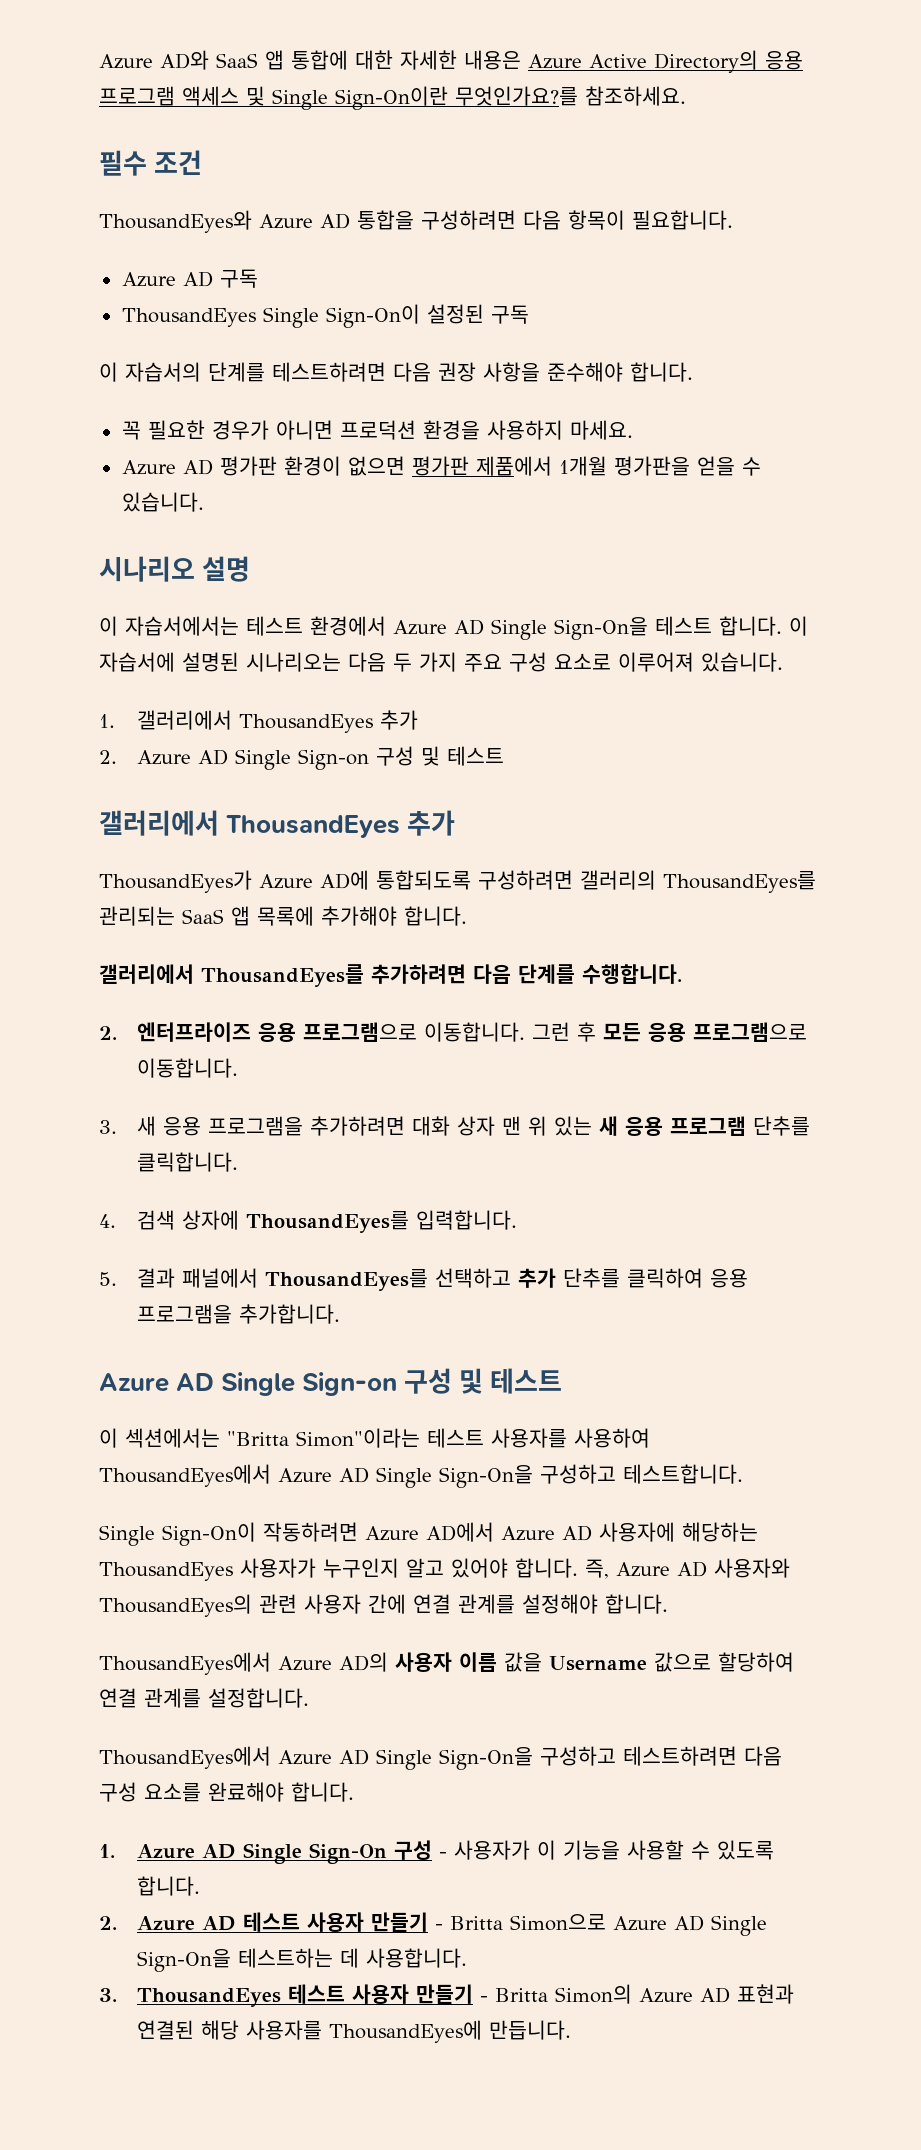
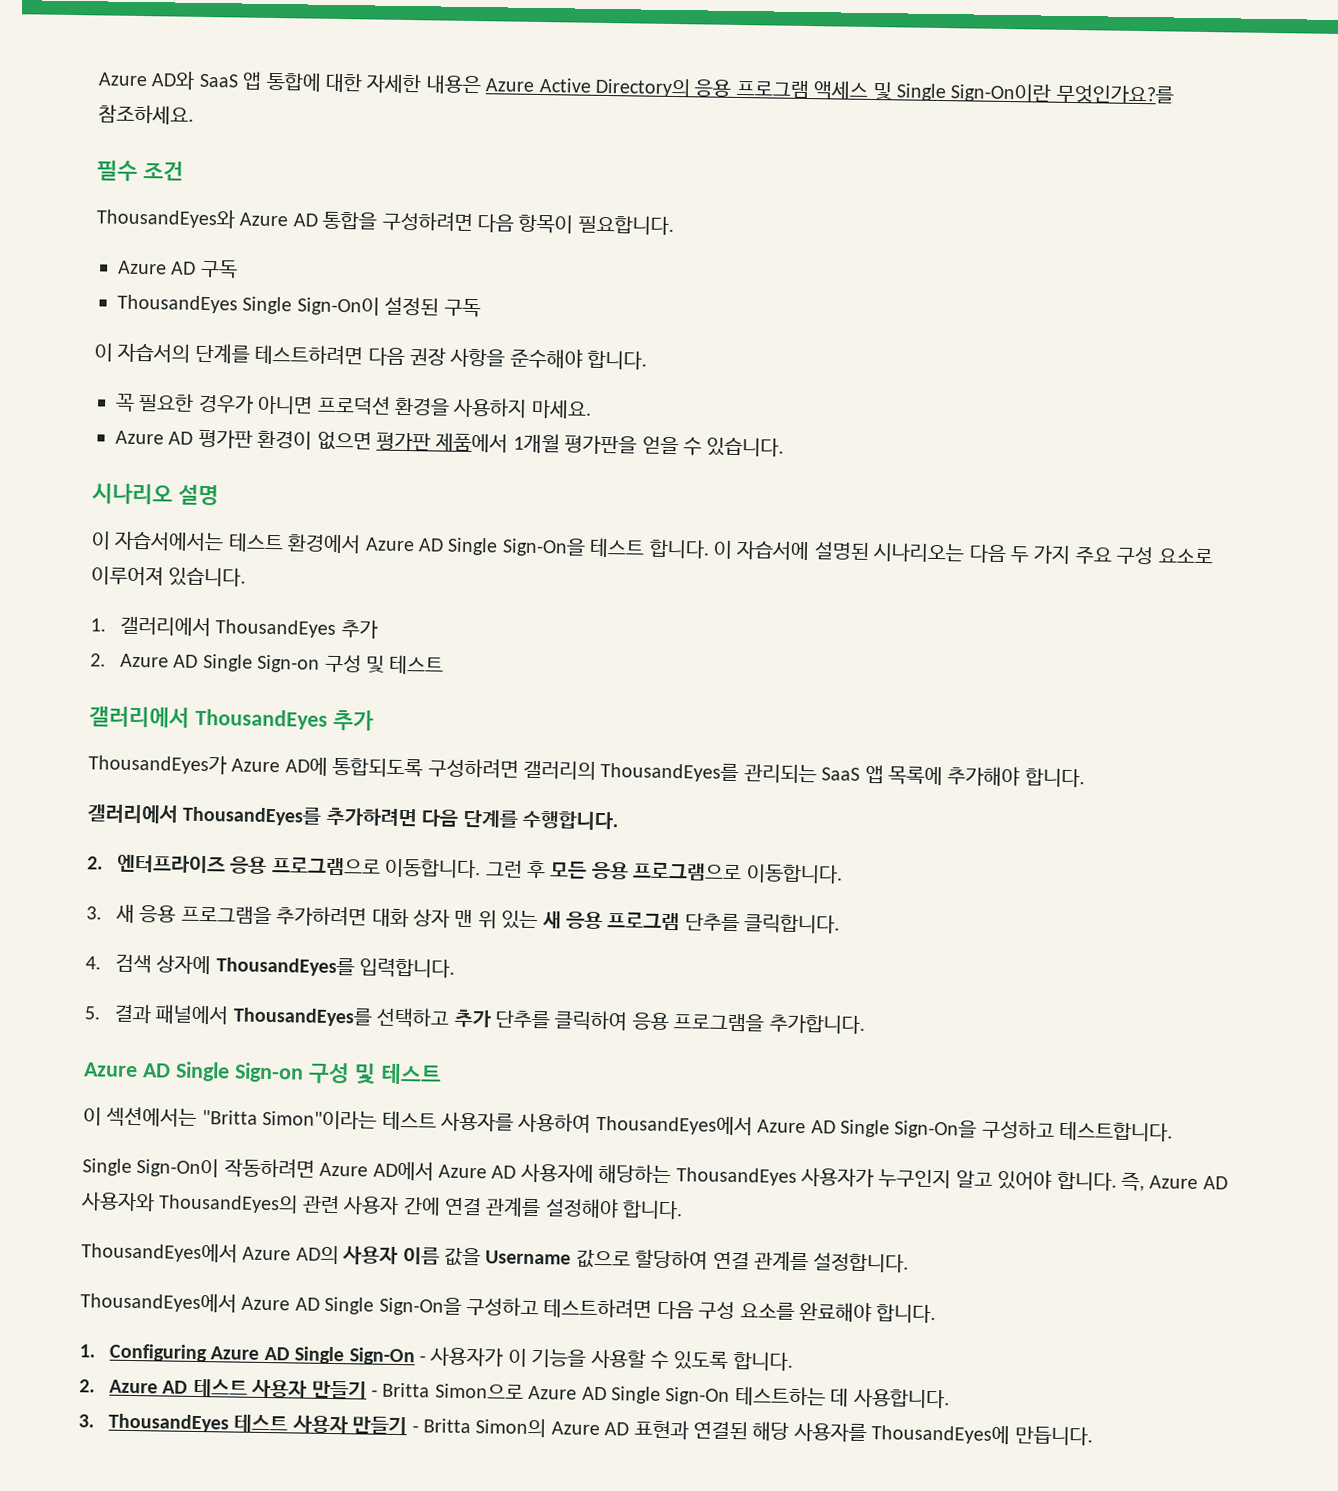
- 1. Azure AD Single Sign-On 구성 - 사용자가 이 기능을 사용할 수 있도록 합니다.
+ 1. Configuring Azure AD Single Sign-On - 사용자가 이 기능을 사용할 수 있도록 합니다.
- 2. Azure AD 테스트 사용자 만들기 - Britta Simon으로 Azure AD Single Sign-On을 테스트하는 데 사용합니다.
+ 2. Azure AD 테스트 사용자 만들기 - Britta Simon으로 Azure AD Single Sign-On 테스트하는 데 사용합니다.

